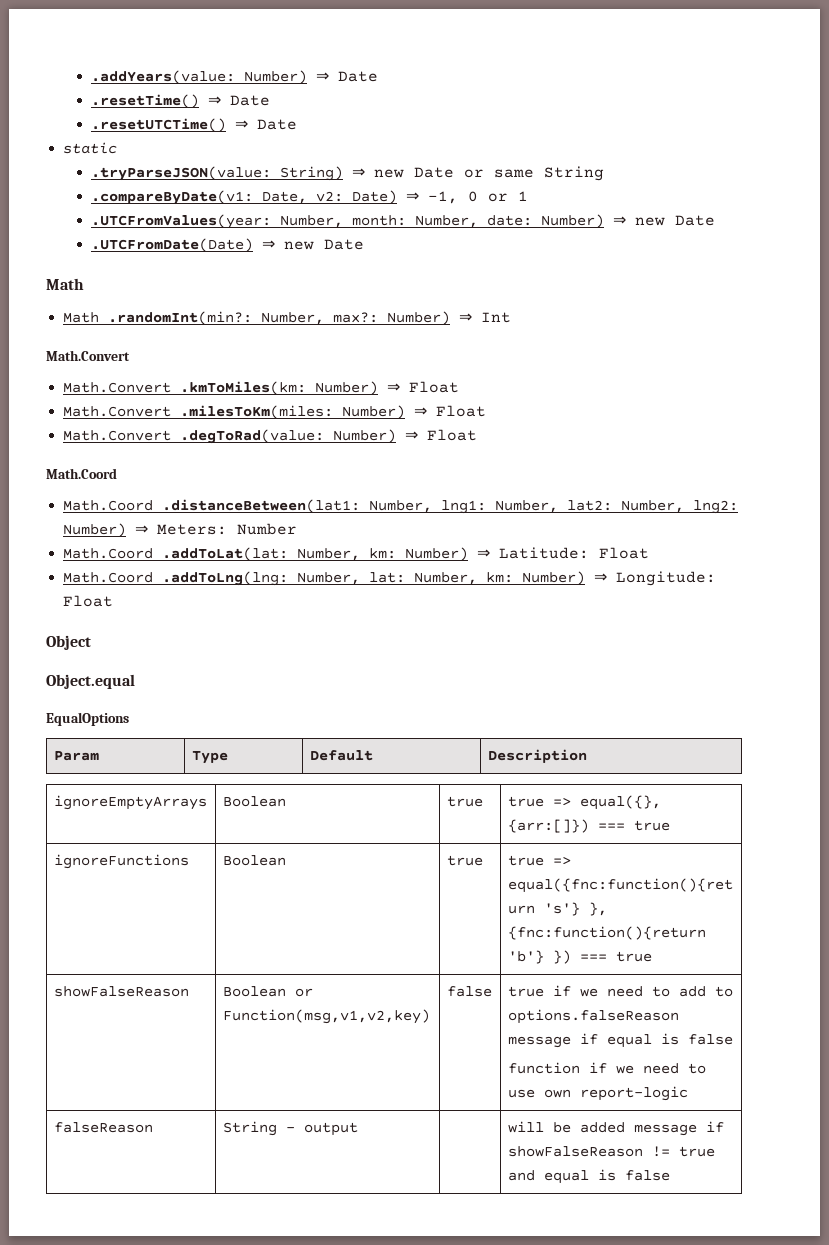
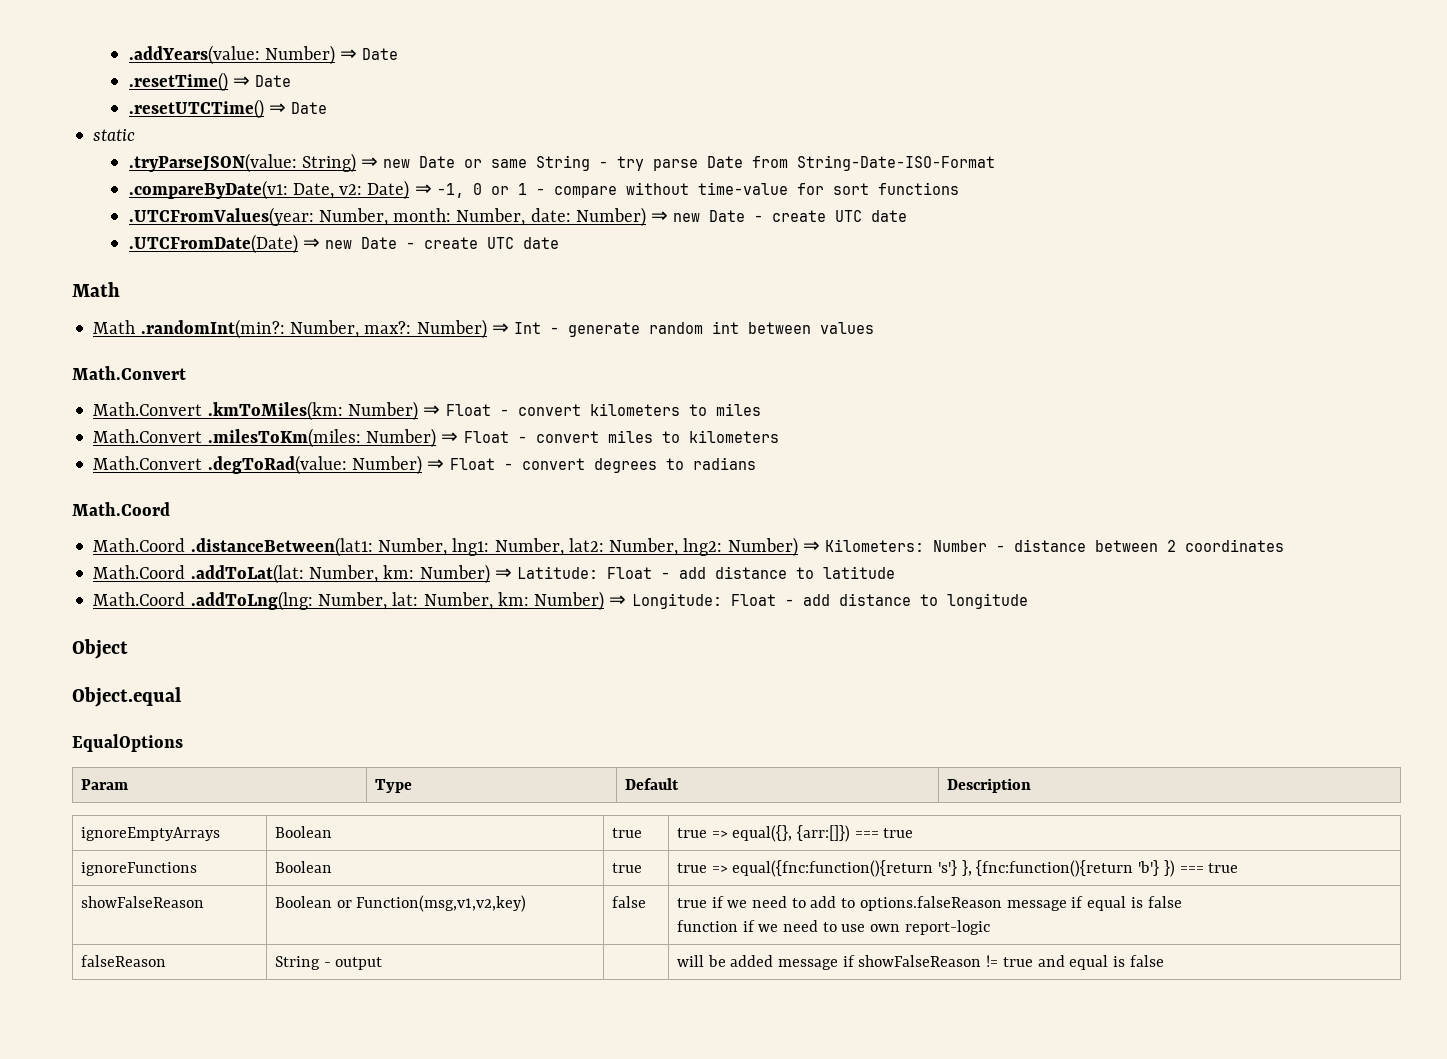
- .tryParseJSON(value: String) ⇒ new Date or same String
+ .tryParseJSON(value: String) ⇒ new Date or same String - try parse Date from String-Date-ISO-Format
- .compareByDate(v1: Date, v2: Date) ⇒ -1, 0 or 1
+ .compareByDate(v1: Date, v2: Date) ⇒ -1, 0 or 1 - compare without time-value for sort functions
- .UTCFromValues(year: Number, month: Number, date: Number) ⇒ new Date
+ .UTCFromValues(year: Number, month: Number, date: Number) ⇒ new Date - create UTC date
- .UTCFromDate(Date) ⇒ new Date
+ .UTCFromDate(Date) ⇒ new Date - create UTC date
- Math .randomInt(min?: Number, max?: Number) ⇒ Int
+ Math .randomInt(min?: Number, max?: Number) ⇒ Int - generate random int between values
- Math.Convert .kmToMiles(km: Number) ⇒ Float
+ Math.Convert .kmToMiles(km: Number) ⇒ Float - convert kilometers to miles
- Math.Convert .milesToKm(miles: Number) ⇒ Float
+ Math.Convert .milesToKm(miles: Number) ⇒ Float - convert miles to kilometers
- Math.Convert .degToRad(value: Number) ⇒ Float
+ Math.Convert .degToRad(value: Number) ⇒ Float - convert degrees to radians
- Math.Coord .distanceBetween(lat1: Number, lng1: Number, lat2: Number, lng2: Number) ⇒ Meters: Number
+ Math.Coord .distanceBetween(lat1: Number, lng1: Number, lat2: Number, lng2: Number) ⇒ Kilometers: Number - distance between 2 coordinates
- Math.Coord .addToLat(lat: Number, km: Number) ⇒ Latitude: Float
+ Math.Coord .addToLat(lat: Number, km: Number) ⇒ Latitude: Float - add distance to latitude
- Math.Coord .addToLng(lng: Number, lat: Number, km: Number) ⇒ Longitude: Float
+ Math.Coord .addToLng(lng: Number, lat: Number, km: Number) ⇒ Longitude: Float - add distance to longitude

